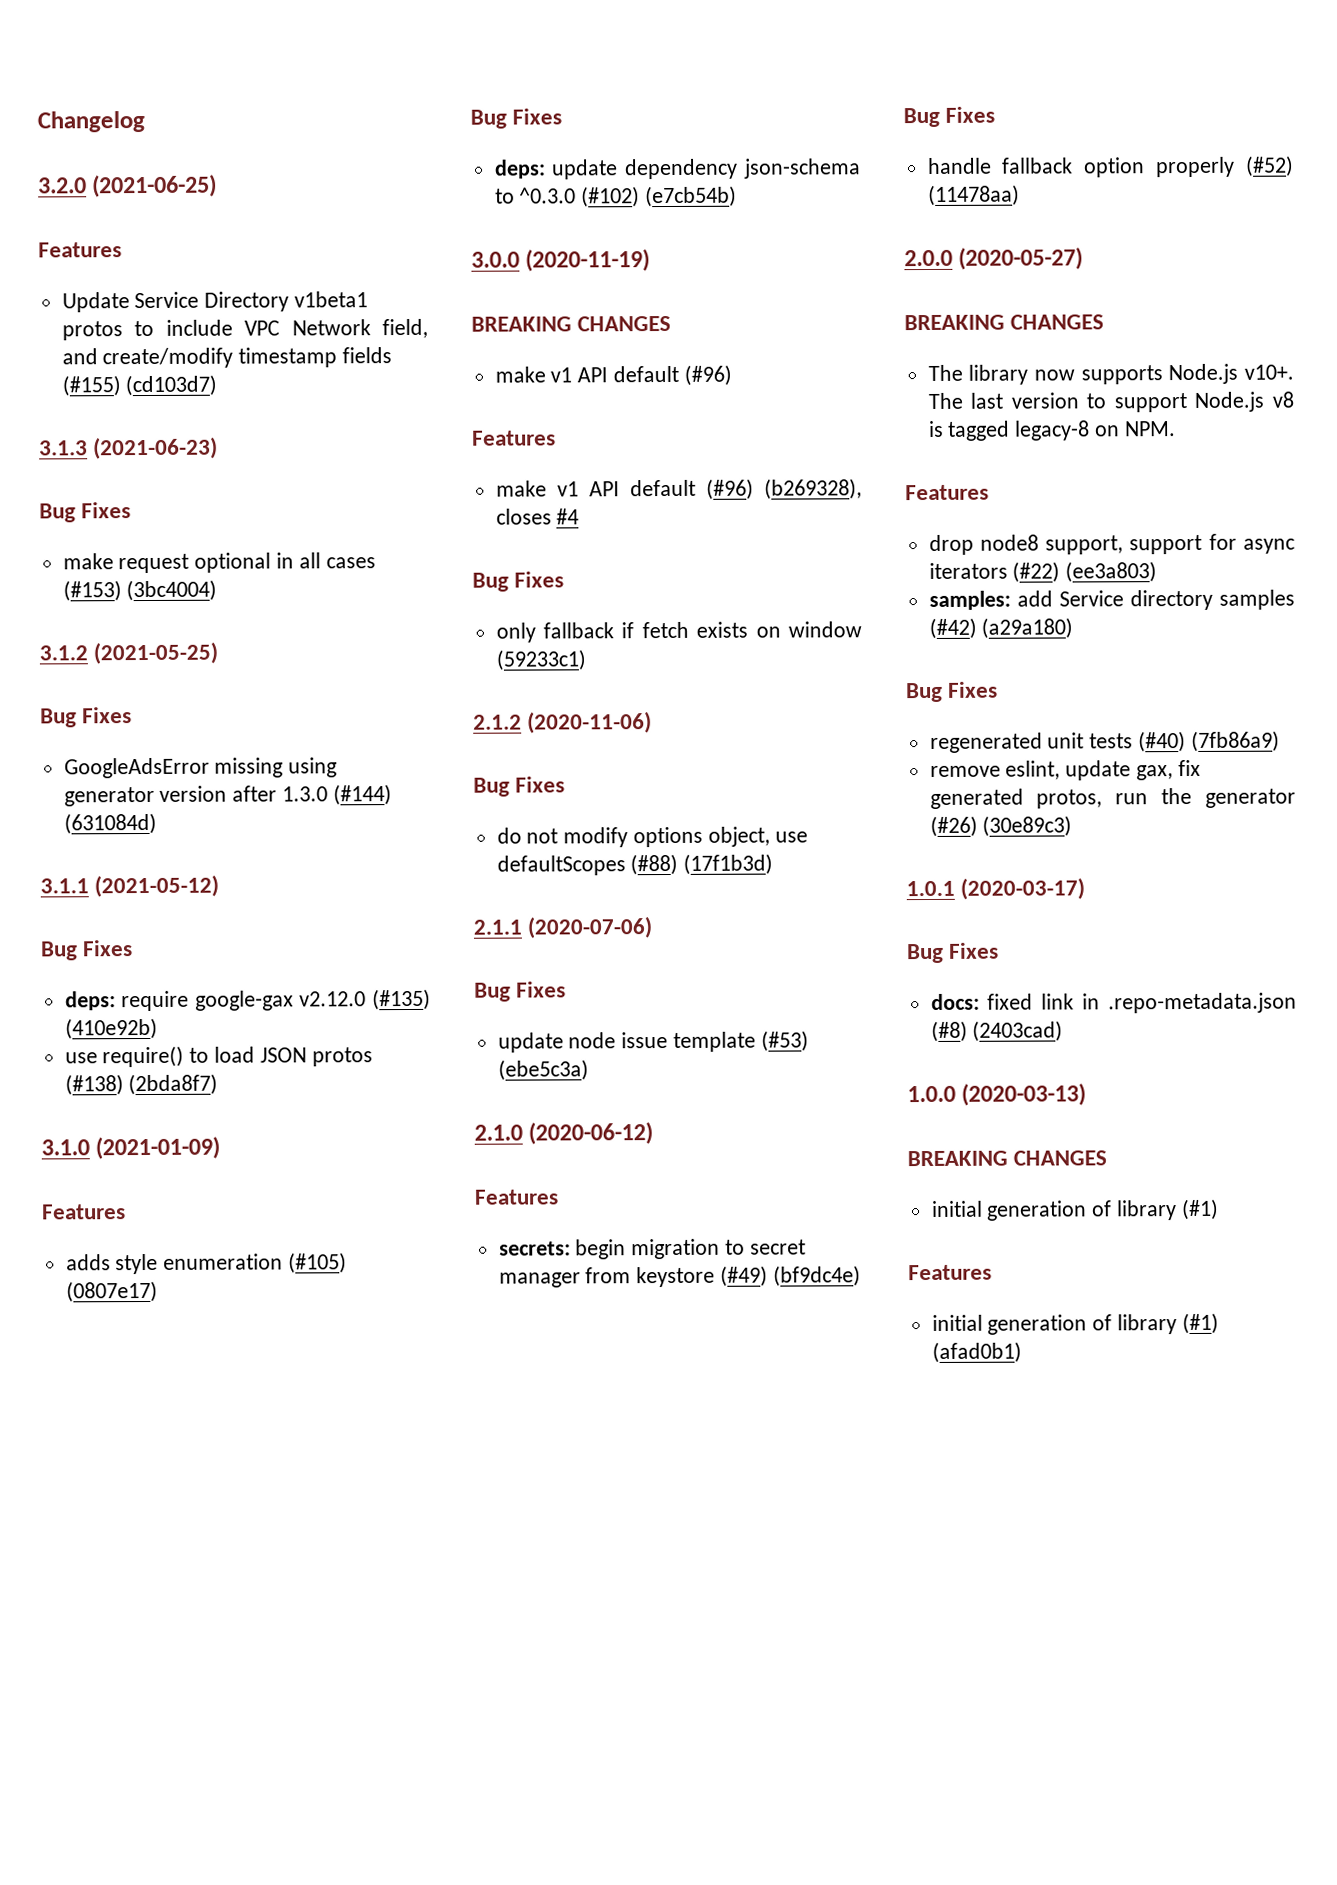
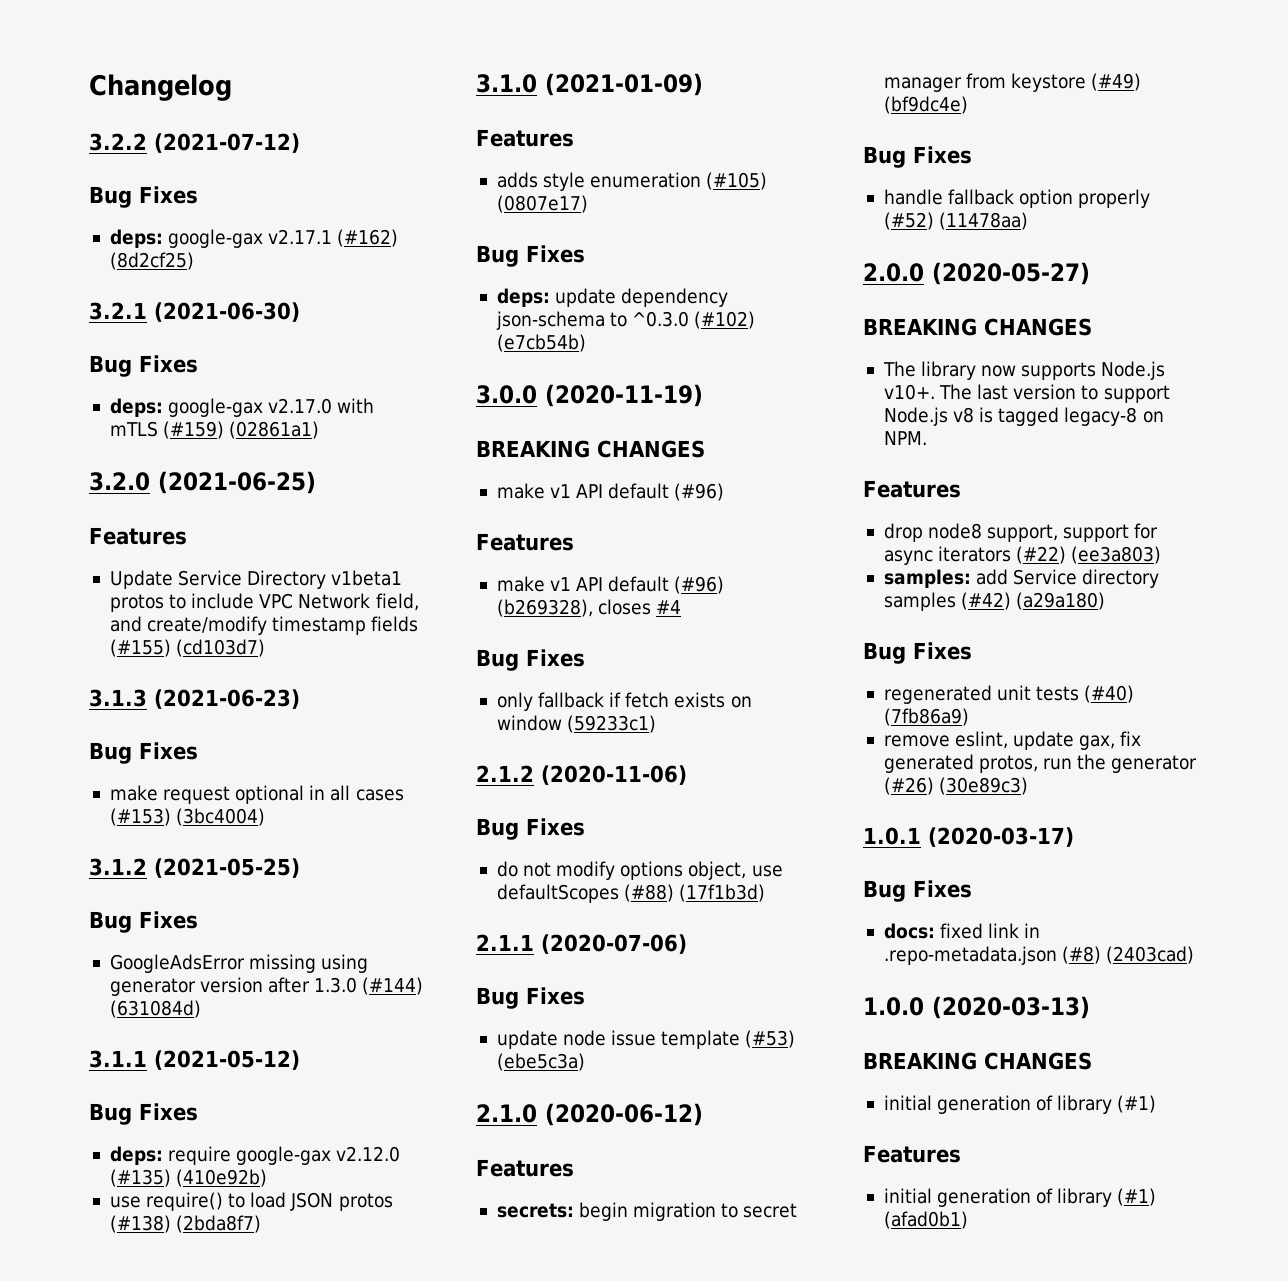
+ 3.2.2 (2021-07-12)
+ Bug Fixes
+ deps: google-gax v2.17.1 (#162) (8d2cf25)
+ 3.2.1 (2021-06-30)
+ Bug Fixes
+ deps: google-gax v2.17.0 with mTLS (#159) (02861a1)

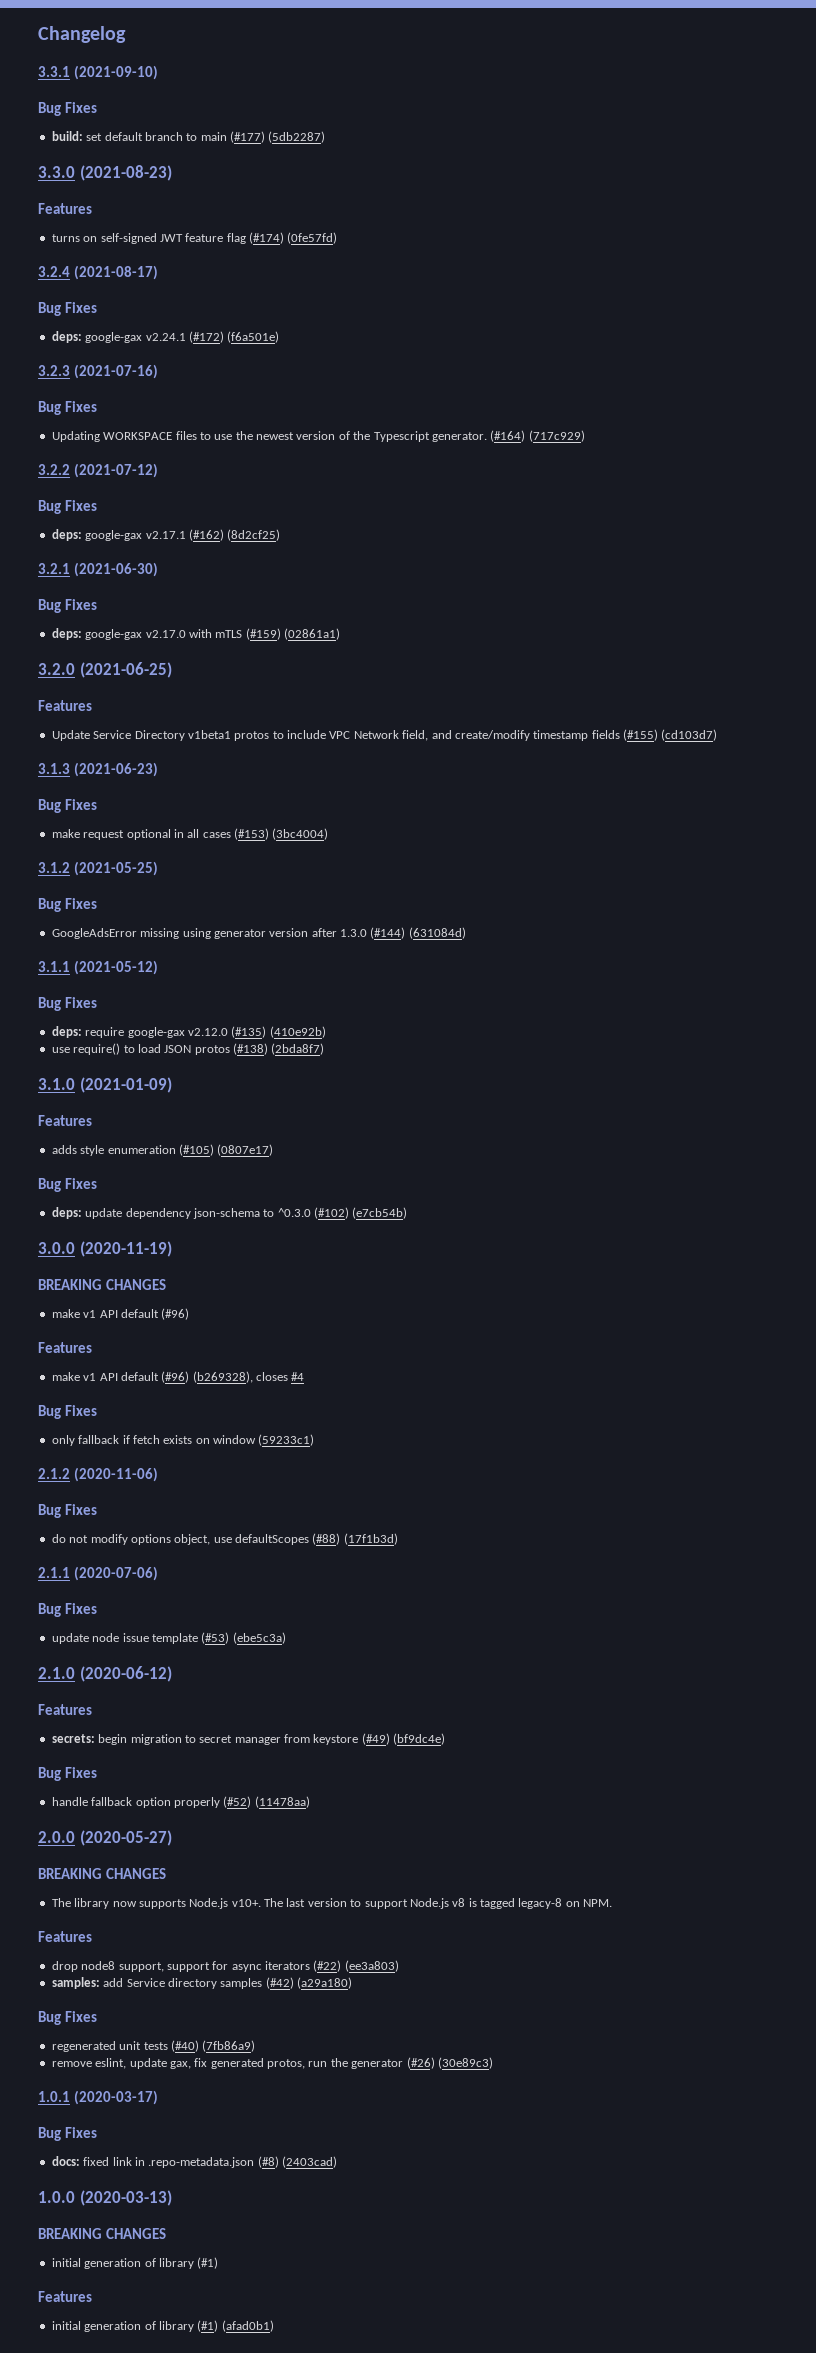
+ 3.3.1 (2021-09-10)
+ Bug Fixes
+ build: set default branch to main (#177) (5db2287)
+ 3.3.0 (2021-08-23)
+ Features
+ turns on self-signed JWT feature flag (#174) (0fe57fd)
+ 3.2.4 (2021-08-17)
+ Bug Fixes
+ deps: google-gax v2.24.1 (#172) (f6a501e)
+ 3.2.3 (2021-07-16)
+ Bug Fixes
+ Updating WORKSPACE files to use the newest version of the Typescript generator. (#164) (717c929)

